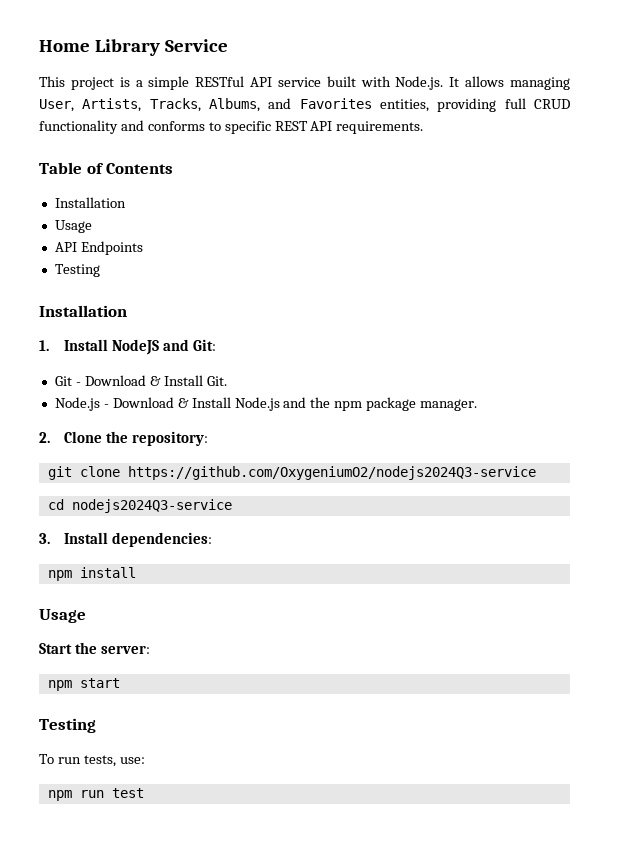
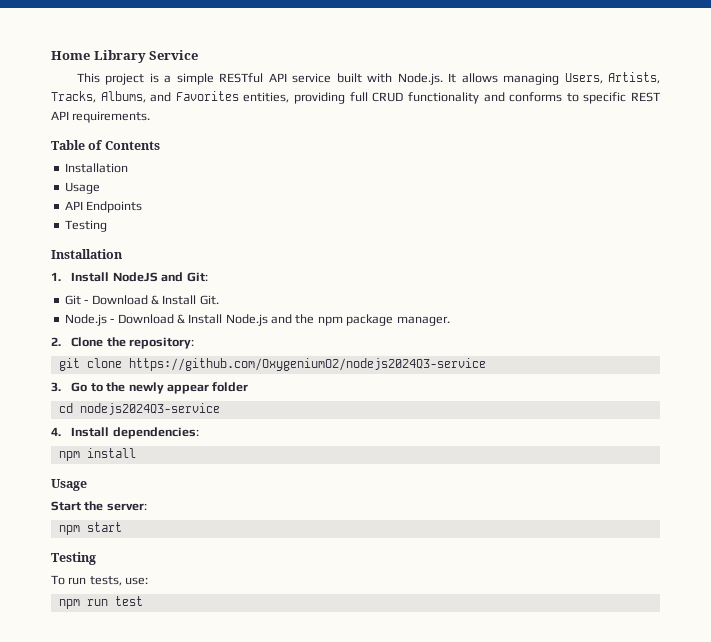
- This project is a simple RESTful API service built with Node.js. It allows managing User, Artists, Tracks, Albums, and Favorites entities, providing full CRUD functionality and conforms to specific REST API requirements.
+ This project is a simple RESTful API service built with Node.js. It allows managing Users, Artists, Tracks, Albums, and Favorites entities, providing full CRUD functionality and conforms to specific REST API requirements.
+ 3. Go to the newly appear folder
- 3. Install dependencies:
+ 4. Install dependencies:

